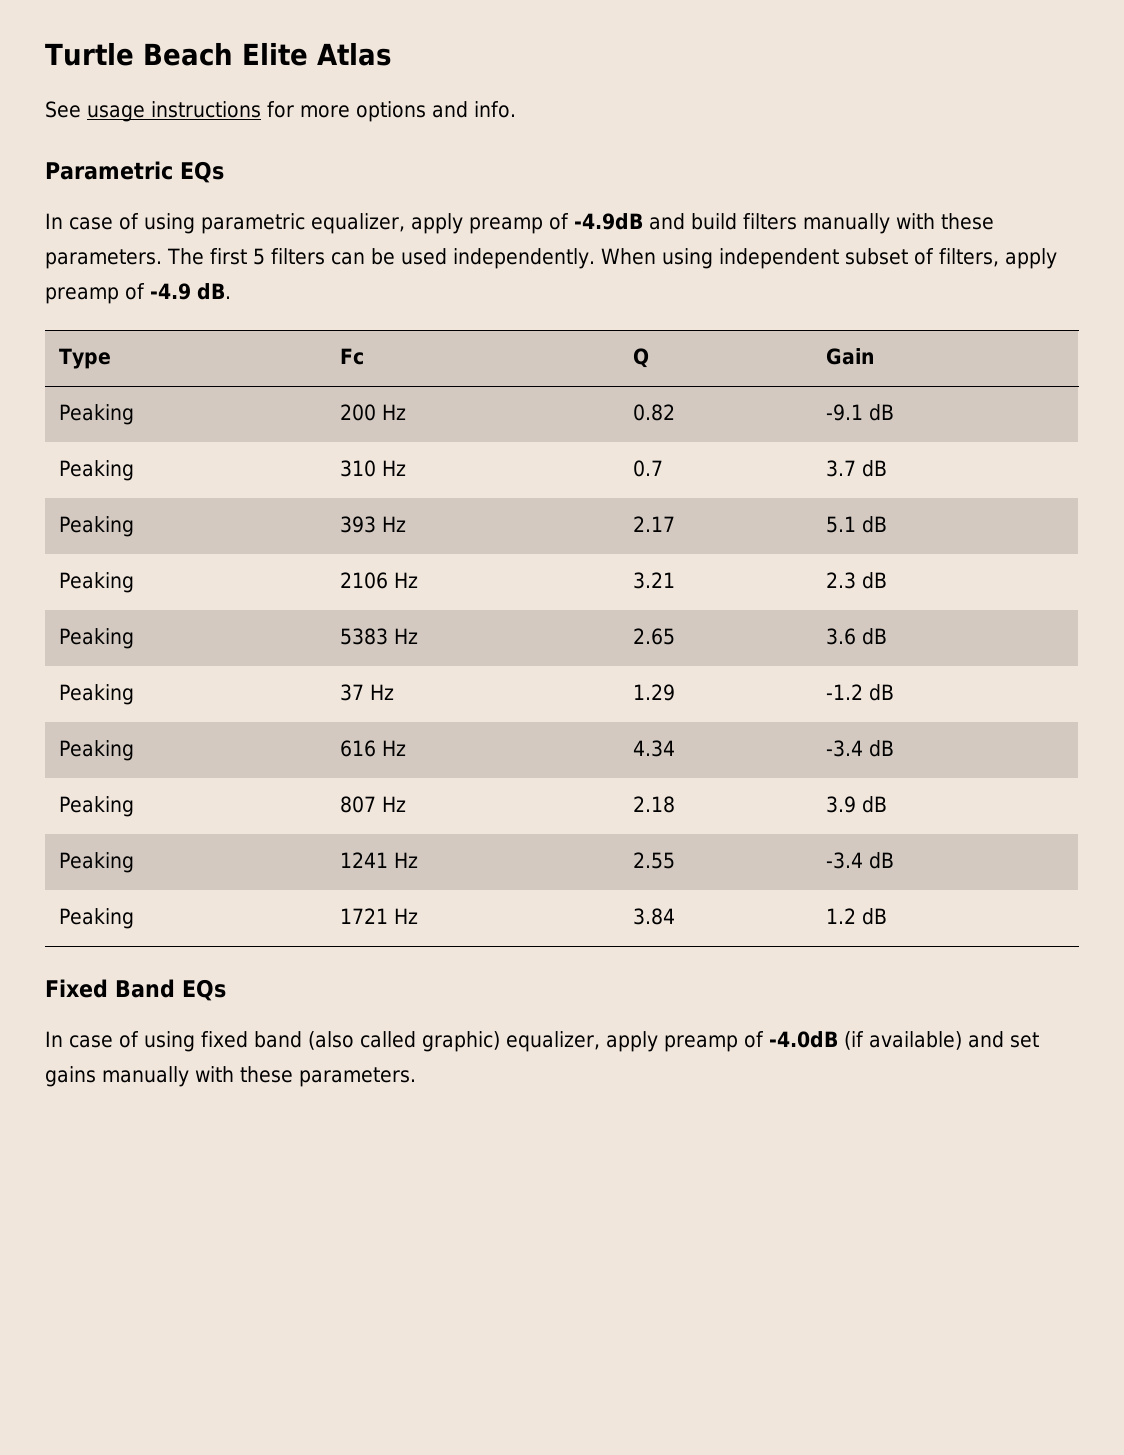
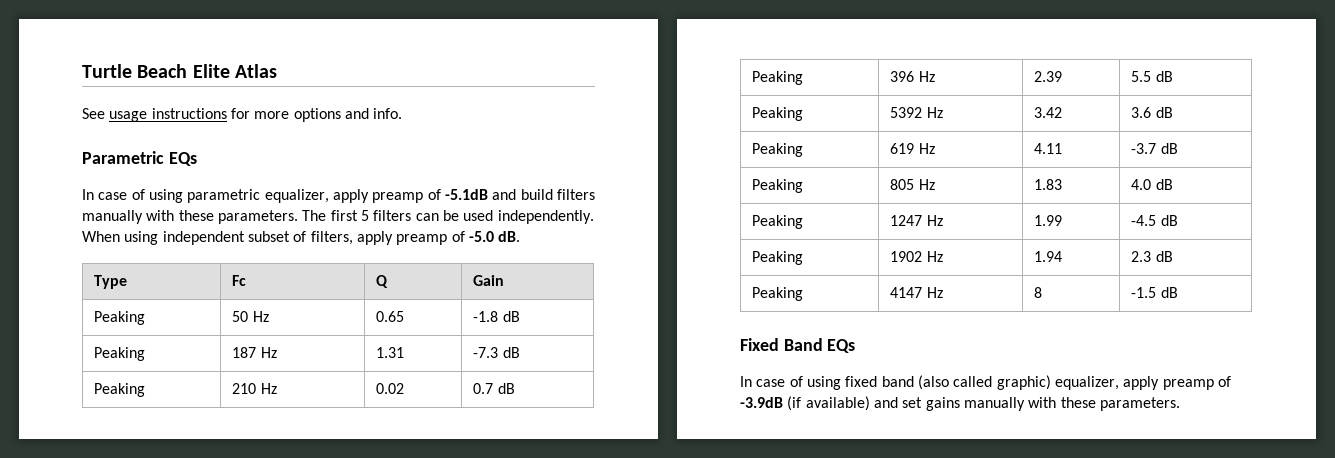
- In case of using parametric equalizer, apply preamp of -4.9dB and build filters manually with these parameters.
+ In case of using parametric equalizer, apply preamp of -5.1dB and build filters manually with these parameters.
- When using independent subset of filters, apply preamp of -4.9 dB.
+ When using independent subset of filters, apply preamp of -5.0 dB.
- Peaking | 200 Hz | 0.82 | -9.1 dB
- Peaking | 310 Hz | 0.7 | 3.7 dB
- Peaking | 393 Hz | 2.17 | 5.1 dB
- Peaking | 2106 Hz | 3.21 | 2.3 dB
+ Peaking | 50 Hz | 0.65 | -1.8 dB
+ Peaking | 187 Hz | 1.31 | -7.3 dB
+ Peaking | 210 Hz | 0.02 | 0.7 dB
+ Peaking | 396 Hz | 2.39 | 5.5 dB
+ Peaking | 5392 Hz | 3.42 | 3.6 dB
+ Peaking | 619 Hz | 4.11 | -3.7 dB
+ Peaking | 805 Hz | 1.83 | 4.0 dB
+ Peaking | 1247 Hz | 1.99 | -4.5 dB
+ Peaking | 1902 Hz | 1.94 | 2.3 dB
- Peaking | 5383 Hz | 2.65 | 3.6 dB
- Peaking | 37 Hz | 1.29 | -1.2 dB
- Peaking | 616 Hz | 4.34 | -3.4 dB
- Peaking | 807 Hz | 2.18 | 3.9 dB
- Peaking | 1241 Hz | 2.55 | -3.4 dB
- Peaking | 1721 Hz | 3.84 | 1.2 dB
+ Peaking | 4147 Hz | 8 | -1.5 dB
- In case of using fixed band (also called graphic) equalizer, apply preamp of -4.0dB (if available) and set gains manually with these parameters.
+ In case of using fixed band (also called graphic) equalizer, apply preamp of -3.9dB (if available) and set gains manually with these parameters.

